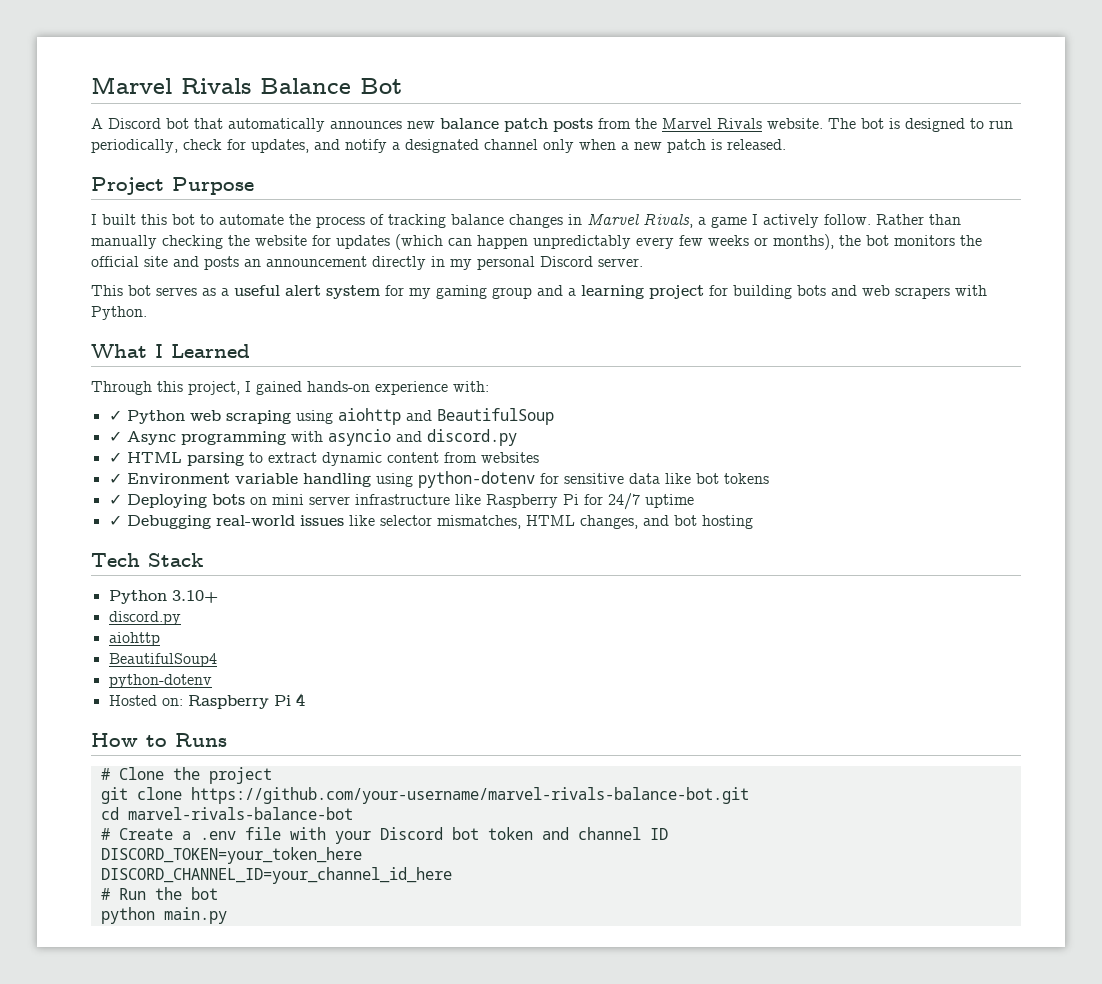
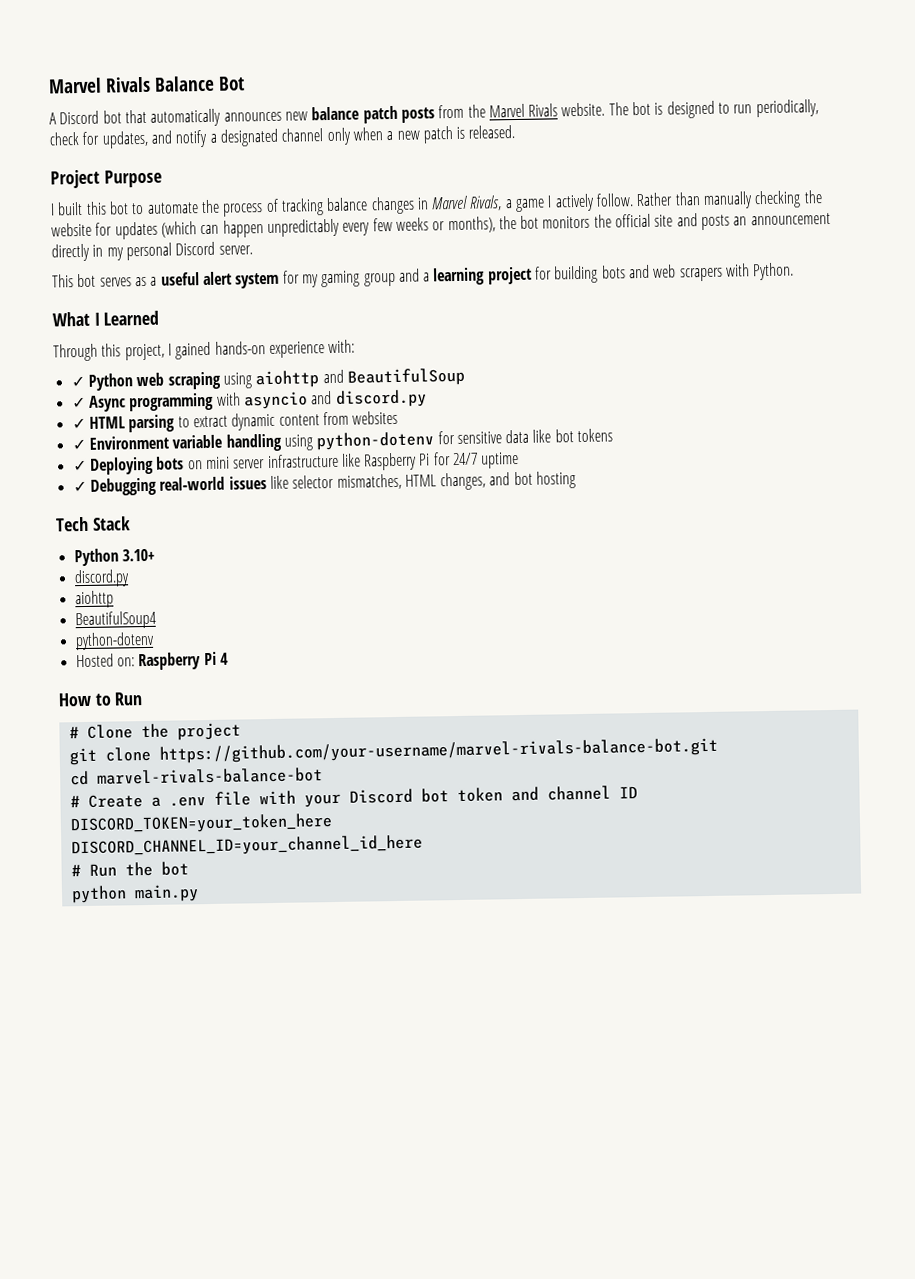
- How to Runs
+ How to Run

